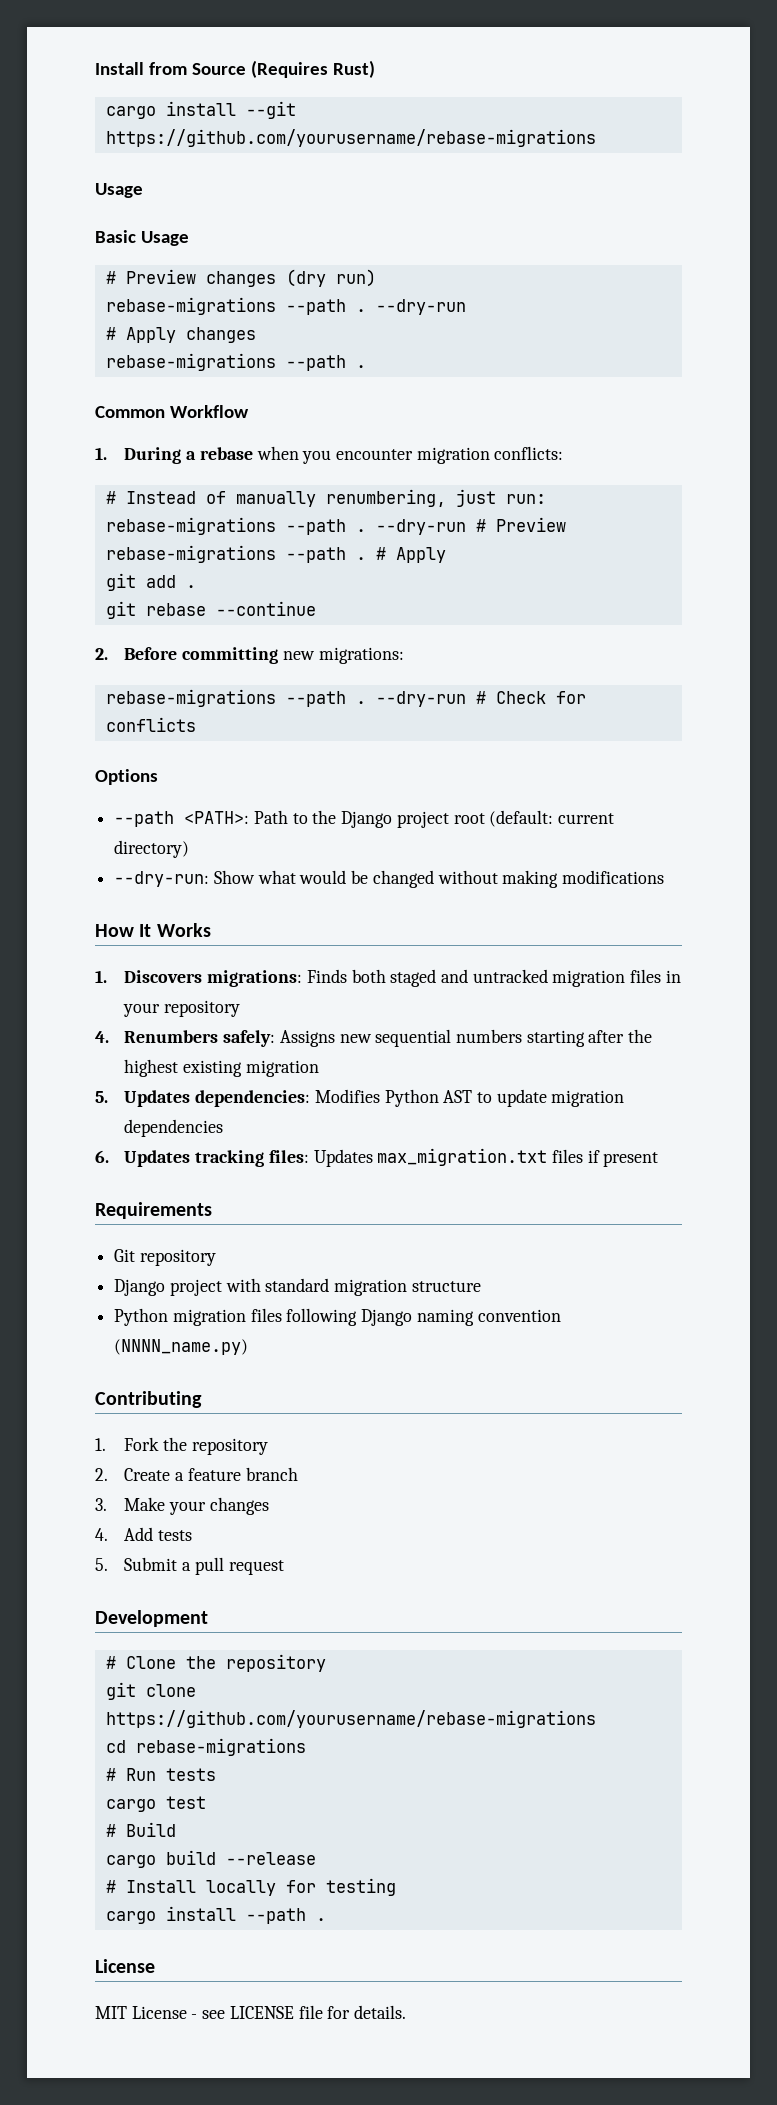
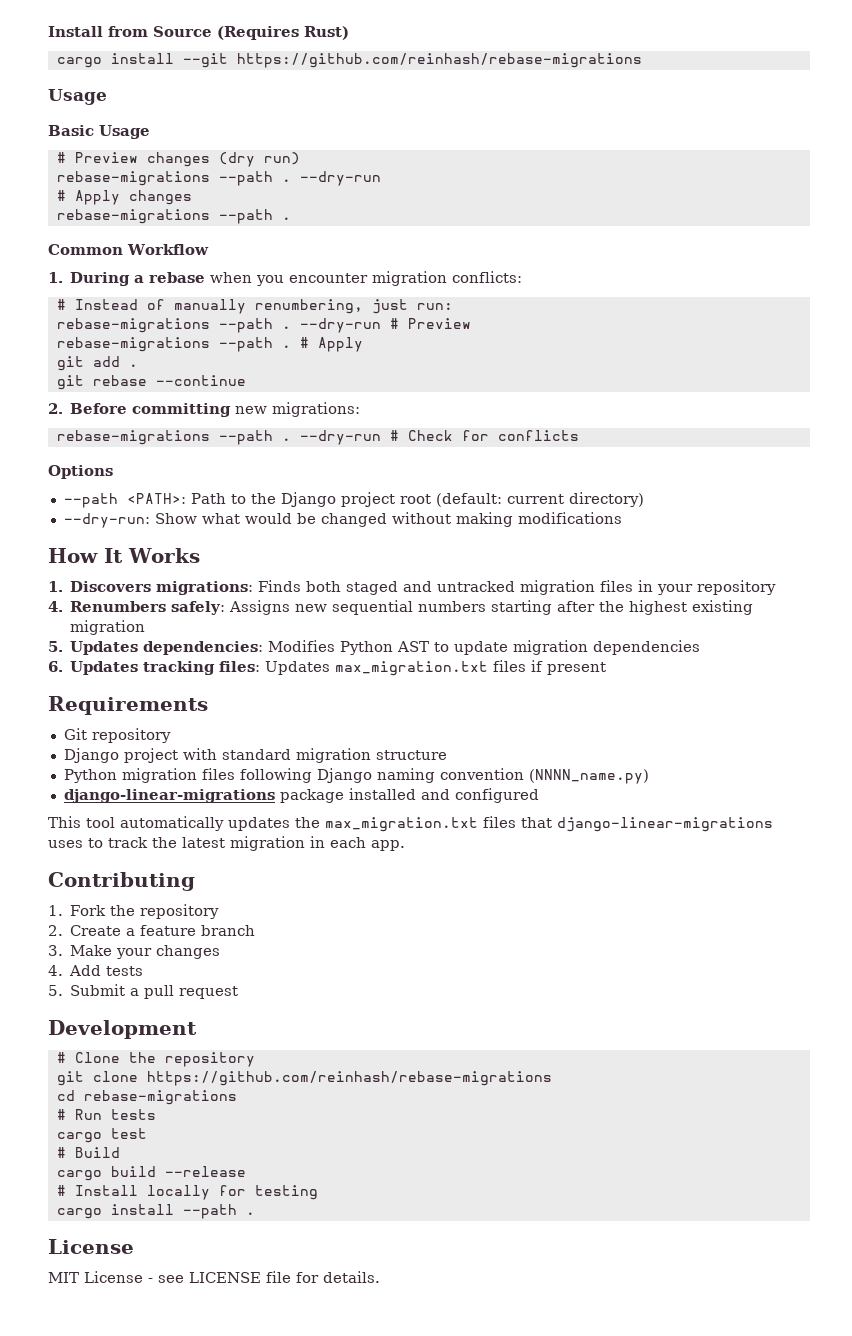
- cargo install --git https://github.com/yourusername/rebase-migrations
+ cargo install --git https://github.com/reinhash/rebase-migrations
+ django-linear-migrations package installed and configured
+ This tool automatically updates the max_migration.txt files that django-linear-migrations uses to track the latest migration in each app.
- git clone https://github.com/yourusername/rebase-migrations
+ git clone https://github.com/reinhash/rebase-migrations

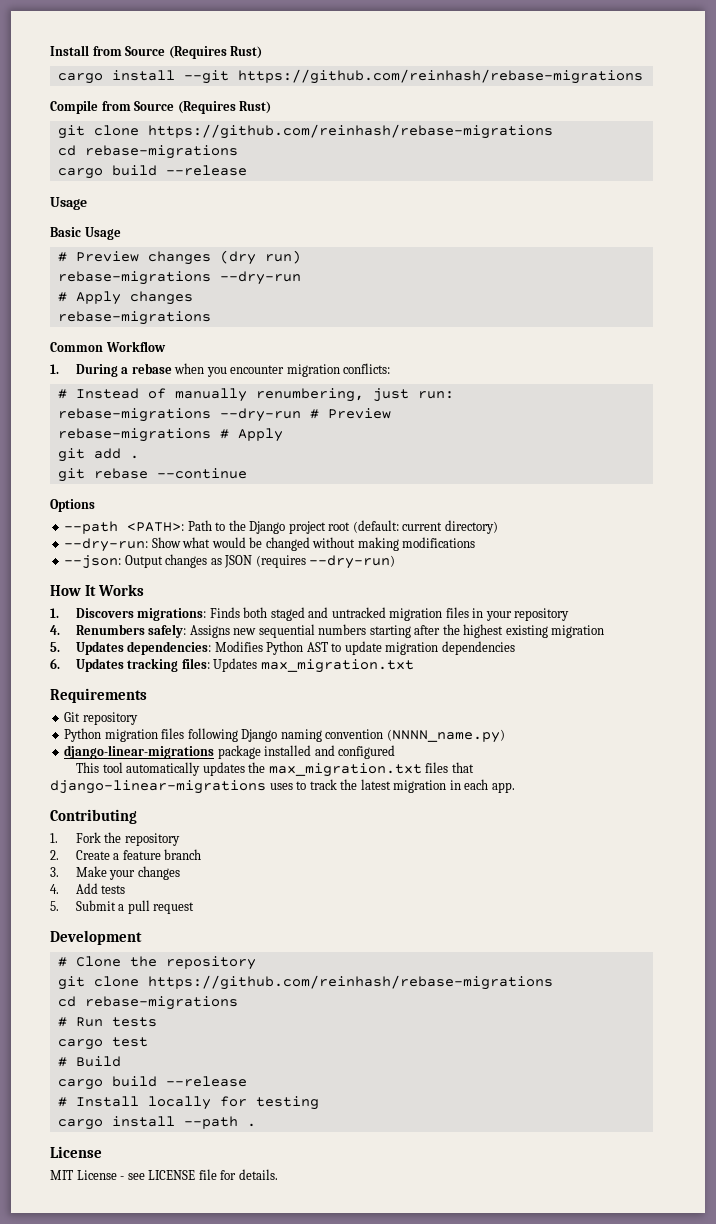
+ Compile from Source (Requires Rust)
+ git clone https://github.com/reinhash/rebase-migrations
+ cd rebase-migrations
+ cargo build --release
  # Preview changes (dry run)
- rebase-migrations --path . --dry-run
+ rebase-migrations --dry-run
  # Apply changes
- rebase-migrations --path .
+ rebase-migrations
- rebase-migrations --path . --dry-run # Preview
+ rebase-migrations --dry-run # Preview
- rebase-migrations --path . # Apply
+ rebase-migrations # Apply
- 2. Before committing new migrations:
- rebase-migrations --path . --dry-run # Check for conflicts
+ --json: Output changes as JSON (requires --dry-run)
- 6. Updates tracking files: Updates max_migration.txt files if present
+ 6. Updates tracking files: Updates max_migration.txt
- Django project with standard migration structure

